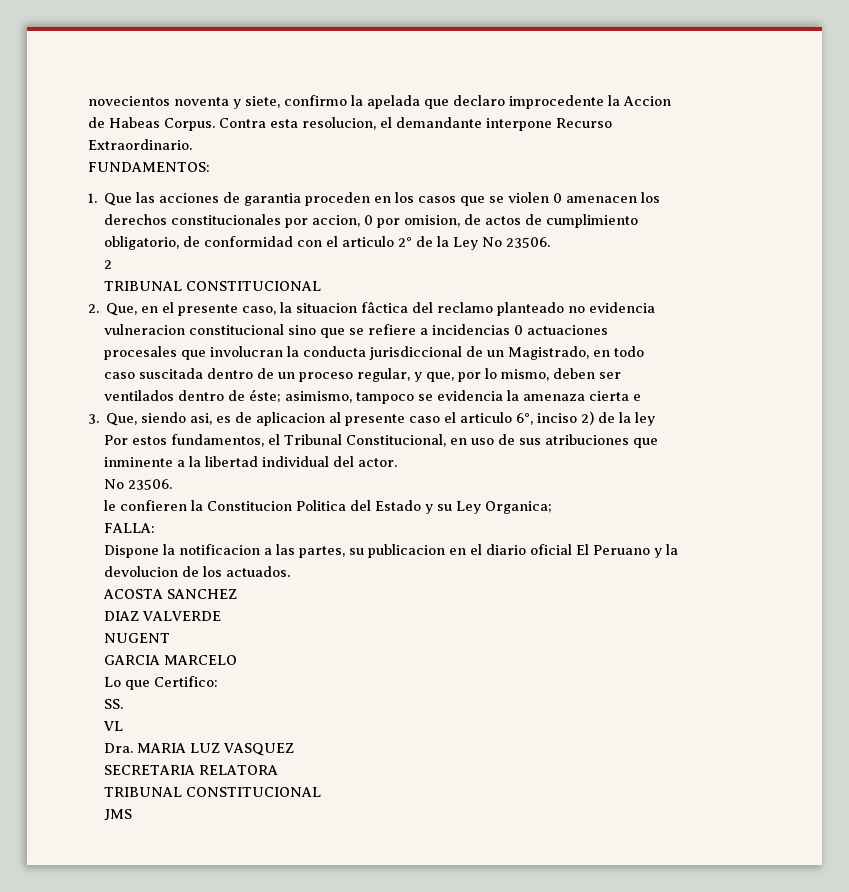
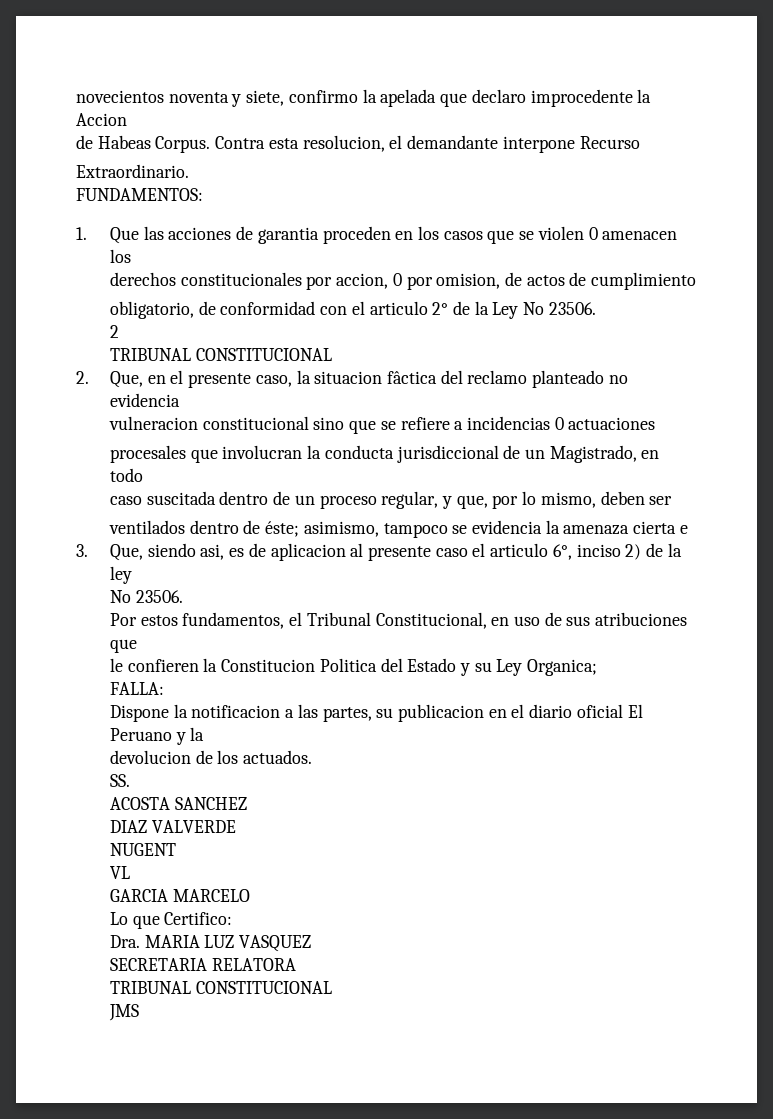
  3. Que, siendo asi, es de aplicacion al presente caso el articulo 6°, inciso 2) de la ley
+ No 23506.
- inminente a la libertad individual del actor.
- No 23506.
+ SS.
+ VL
- SS.
- VL

